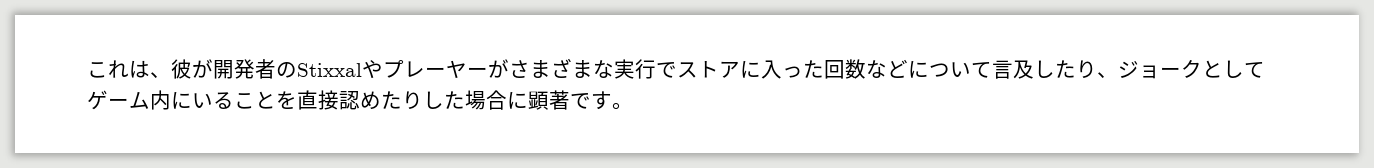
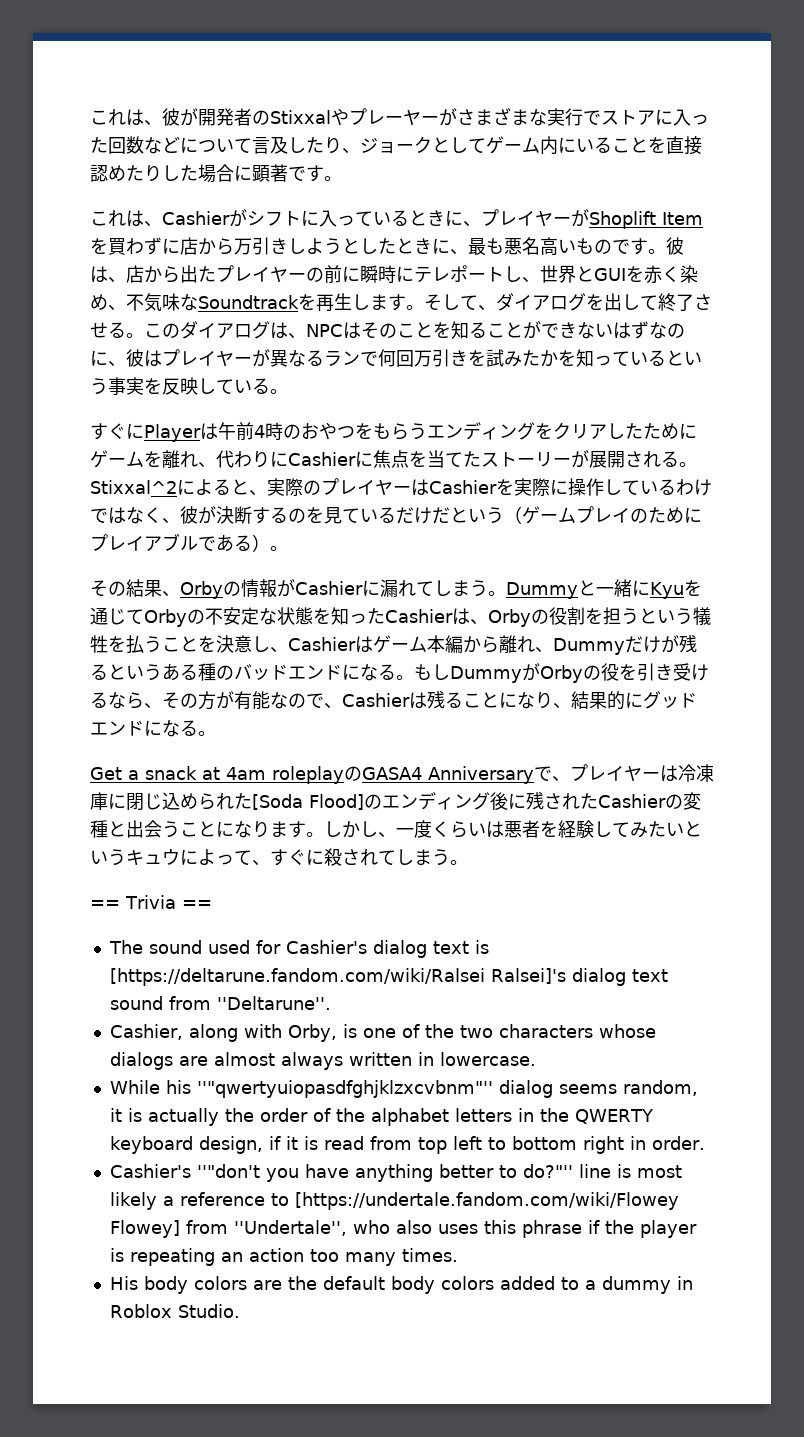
+ これは、Cashierがシフトに入っているときに、プレイヤーがShoplift Itemを買わずに店から万引きしようとしたときに、最も悪名高いものです。彼は、店から出たプレイヤーの前に瞬時にテレポートし、世界とGUIを赤く染め、不気味なSoundtrackを再生します。そして、ダイアログを出して終了させる。このダイアログは、NPCはそのことを知ることができないはずなのに、彼はプレイヤーが異なるランで何回万引きを試みたかを知っているという事実を反映している。
+ すぐにPlayerは午前4時のおやつをもらうエンディングをクリアしたためにゲームを離れ、代わりにCashierに焦点を当てたストーリーが展開される。Stixxal^2によると、実際のプレイヤーはCashierを実際に操作しているわけではなく、彼が決断するのを見ているだけだという（ゲームプレイのためにプレイアブルである）。
+ その結果、Orbyの情報がCashierに漏れてしまう。Dummyと一緒にKyuを通じてOrbyの不安定な状態を知ったCashierは、Orbyの役割を担うという犠牲を払うことを決意し、Cashierはゲーム本編から離れ、Dummyだけが残るというある種のバッドエンドになる。もしDummyがOrbyの役を引き受けるなら、その方が有能なので、Cashierは残ることになり、結果的にグッドエンドになる。
+ Get a snack at 4am roleplayのGASA4 Anniversaryで、プレイヤーは冷凍庫に閉じ込められた[Soda Flood]のエンディング後に残されたCashierの変種と出会うことになります。しかし、一度くらいは悪者を経験してみたいというキュウによって、すぐに殺されてしまう。
+ == Trivia ==
+ The sound used for Cashier's dialog text is [https://deltarune.fandom.com/wiki/Ralsei Ralsei]'s dialog text sound from ''Deltarune''.
+ Cashier, along with Orby, is one of the two characters whose dialogs are almost always written in lowercase.
+ While his ''"qwertyuiopasdfghjklzxcvbnm"'' dialog seems random, it is actually the order of the alphabet letters in the QWERTY keyboard design, if it is read from top left to bottom right in order.
+ Cashier's ''"don't you have anything better to do?"'' line is most likely a reference to [https://undertale.fandom.com/wiki/Flowey Flowey] from ''Undertale'', who also uses this phrase if the player is repeating an action too many times.
+ His body colors are the default body colors added to a dummy in Roblox Studio.

